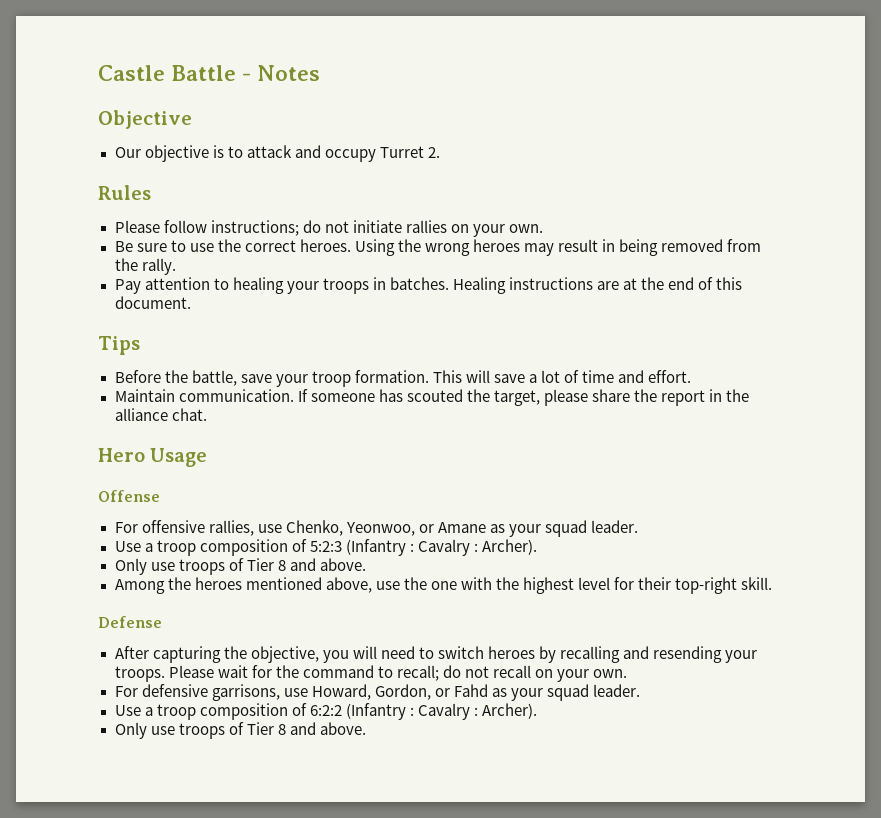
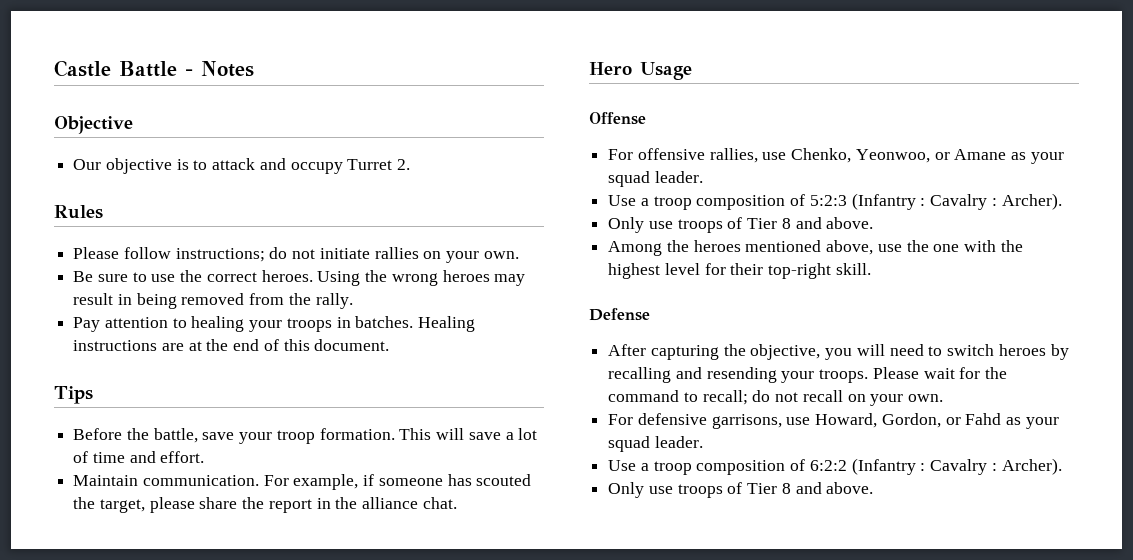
- If someone has scouted the target, please share the report in the alliance chat.
+ For example, if someone has scouted the target, please share the report in the alliance chat.

